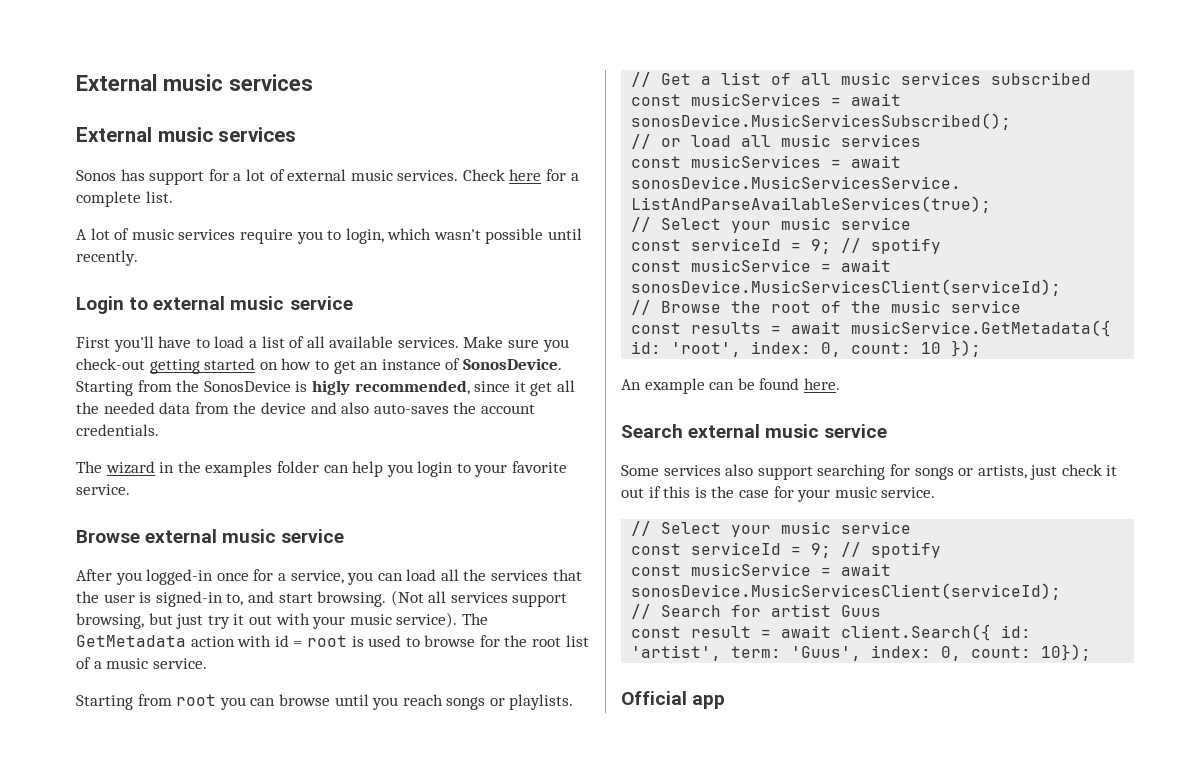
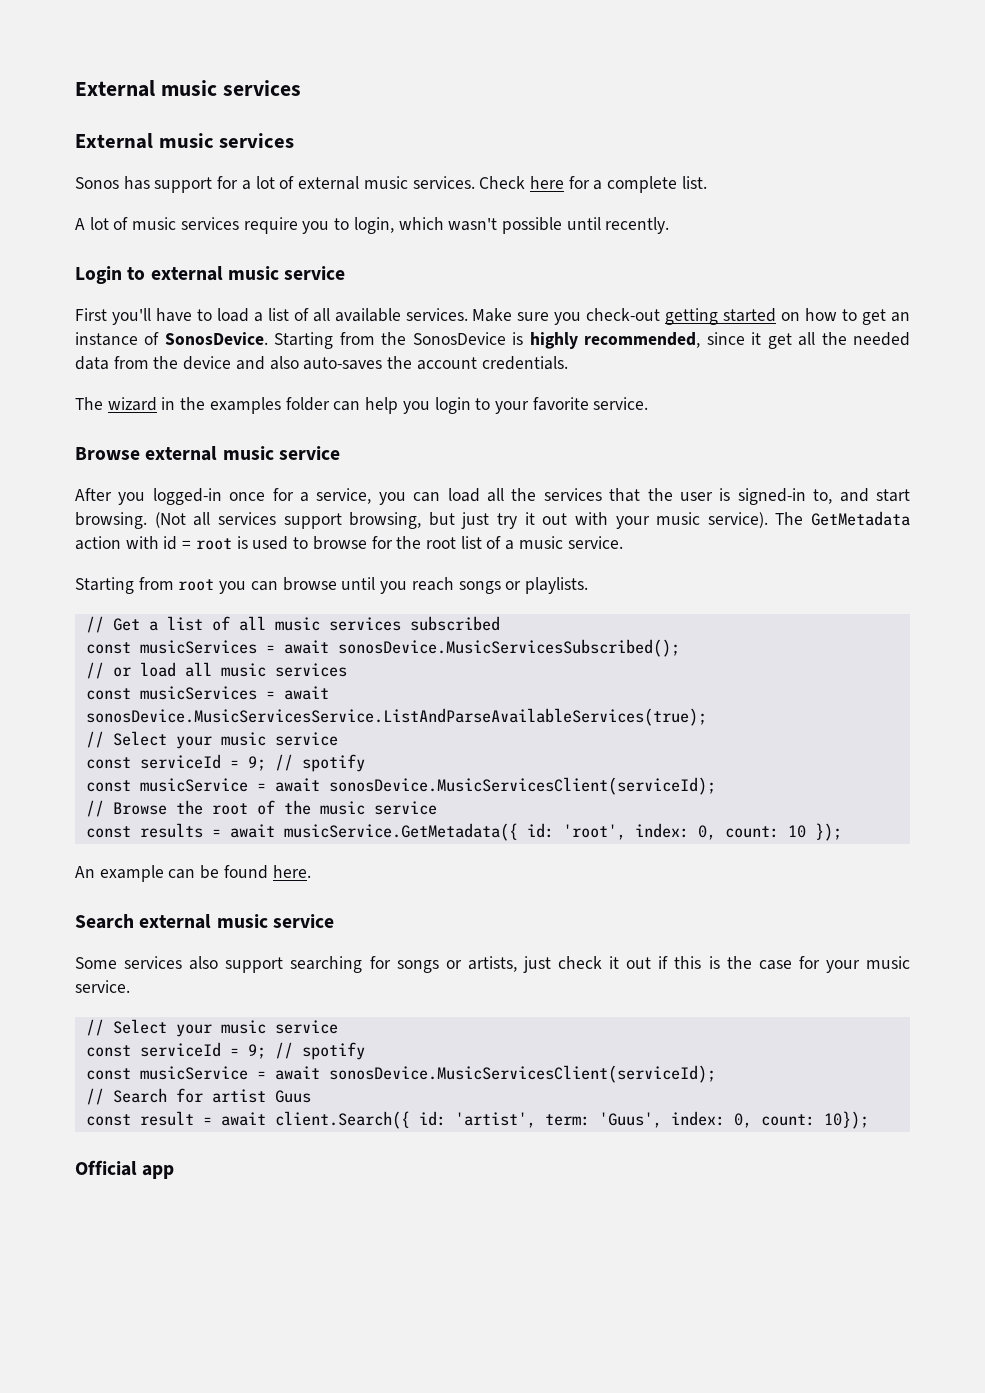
- Starting from the SonosDevice is higly recommended, since it get all the needed data from the device and also auto-saves the account credentials.
+ Starting from the SonosDevice is highly recommended, since it get all the needed data from the device and also auto-saves the account credentials.

